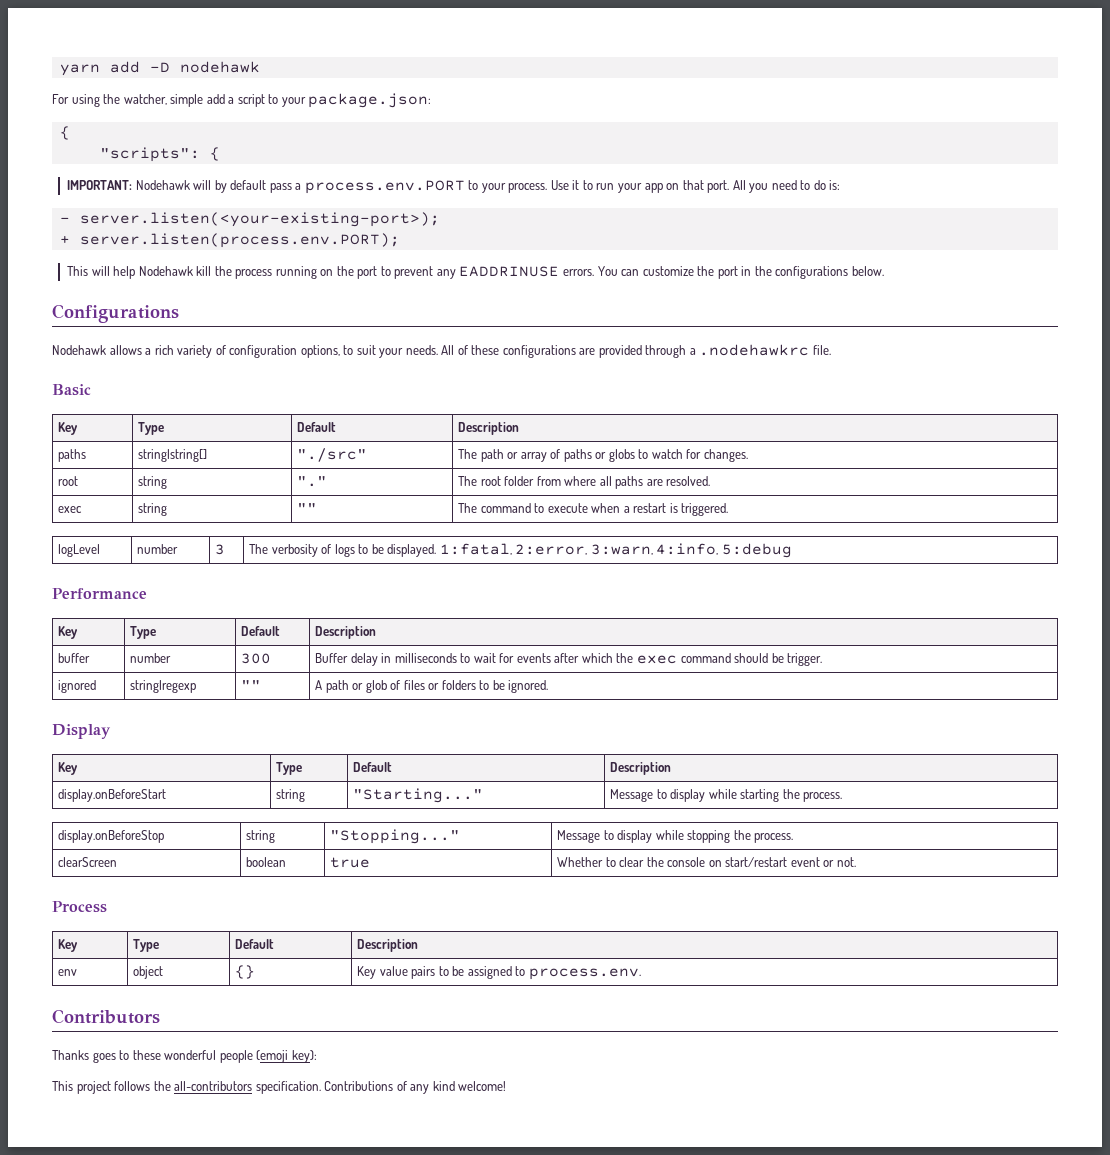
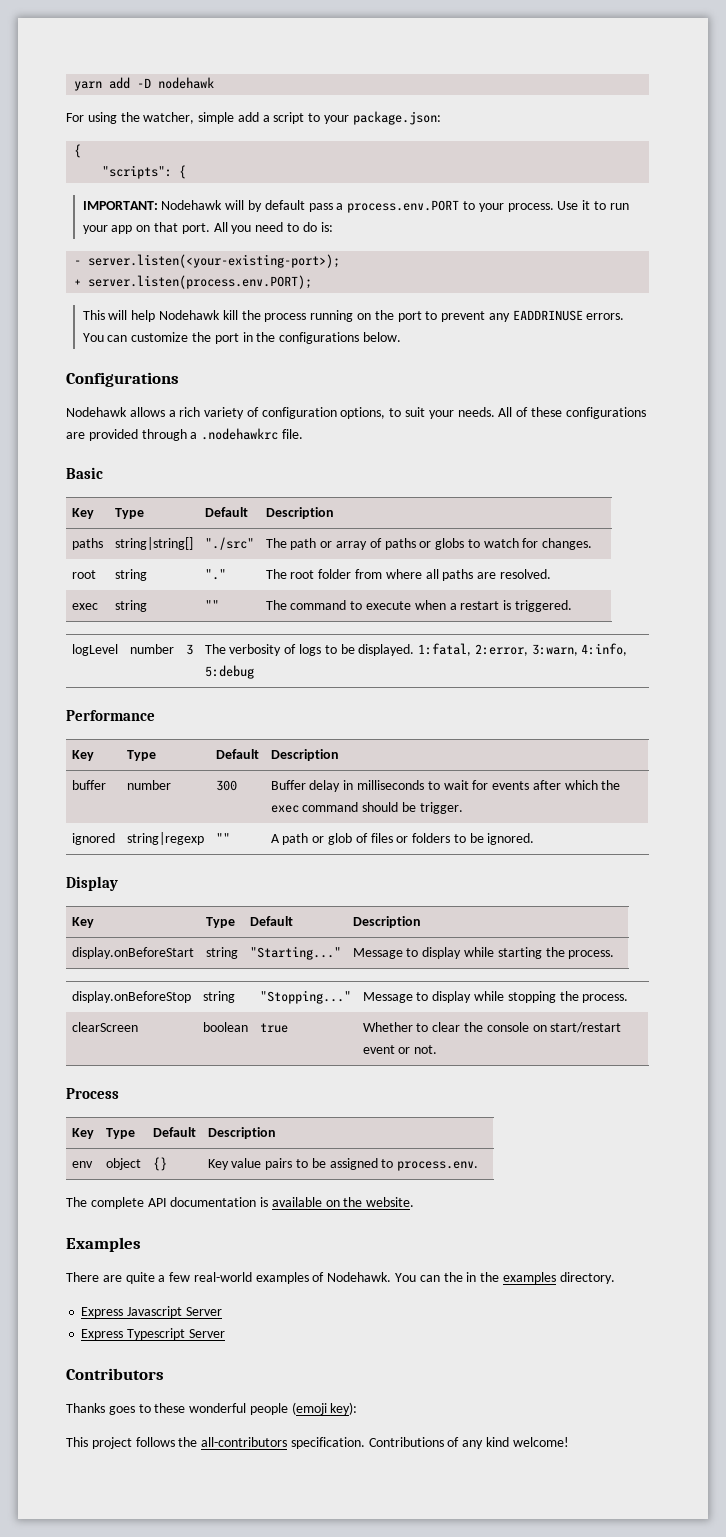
+ The complete API documentation is available on the website.
+ Examples
+ There are quite a few real-world examples of Nodehawk. You can the in the examples directory.
+ Express Javascript Server
+ Express Typescript Server

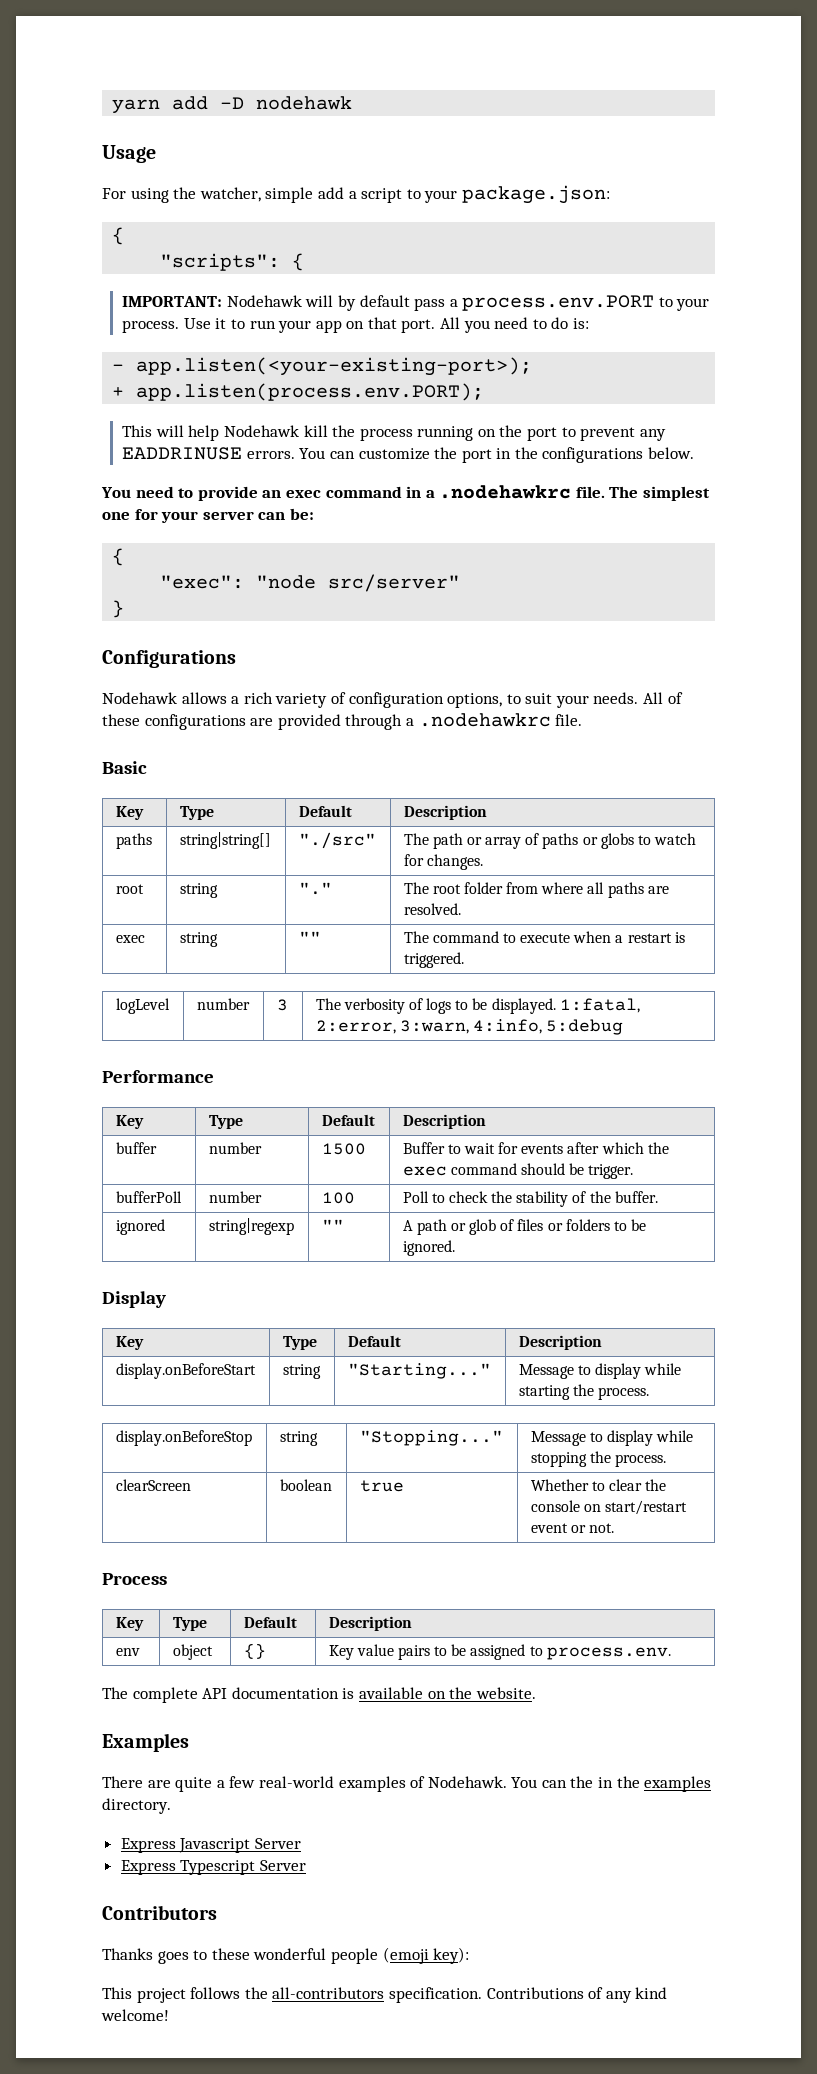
+ Usage
- - server.listen(<your-existing-port>);
+ - app.listen(<your-existing-port>);
- + server.listen(process.env.PORT);
+ + app.listen(process.env.PORT);
+ You need to provide an exec command in a .nodehawkrc file. The simplest one for your server can be:
+ {
+ "exec": "node src/server"
+ }
- buffer | number | 300 | Buffer delay in milliseconds to wait for events after which the exec command should be trigger.
+ buffer | number | 1500 | Buffer to wait for events after which the exec command should be trigger.
+ bufferPoll | number | 100 | Poll to check the stability of the buffer.

